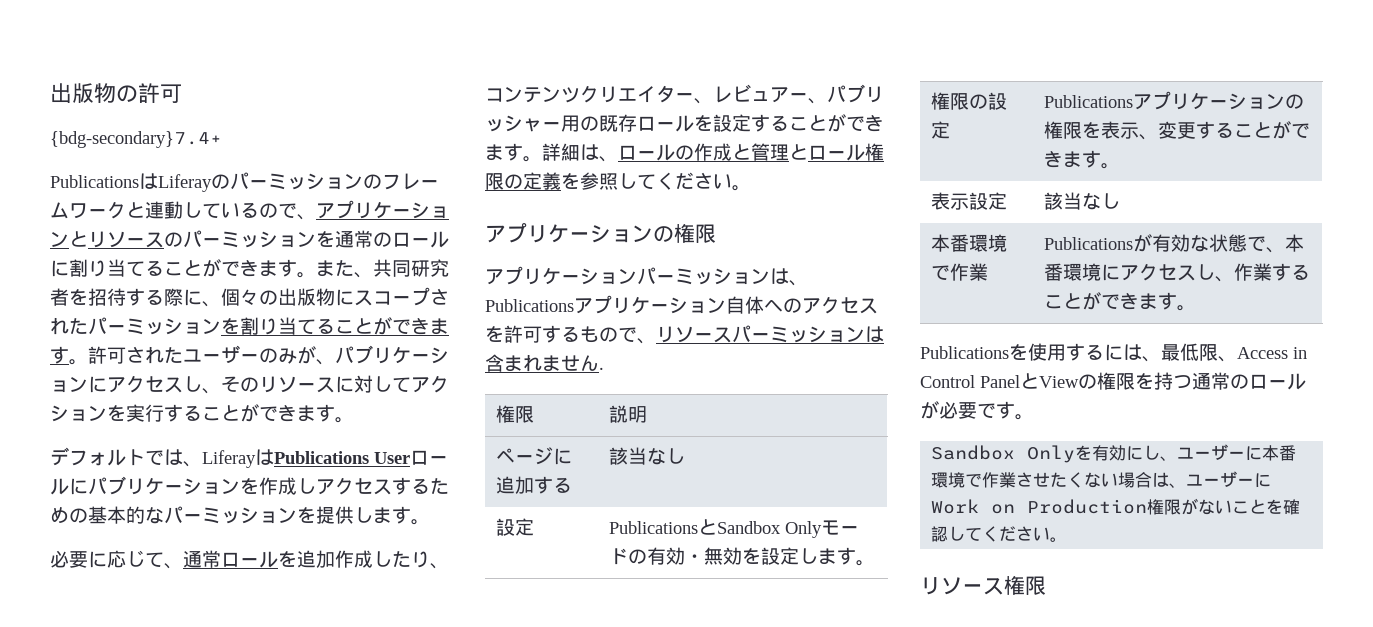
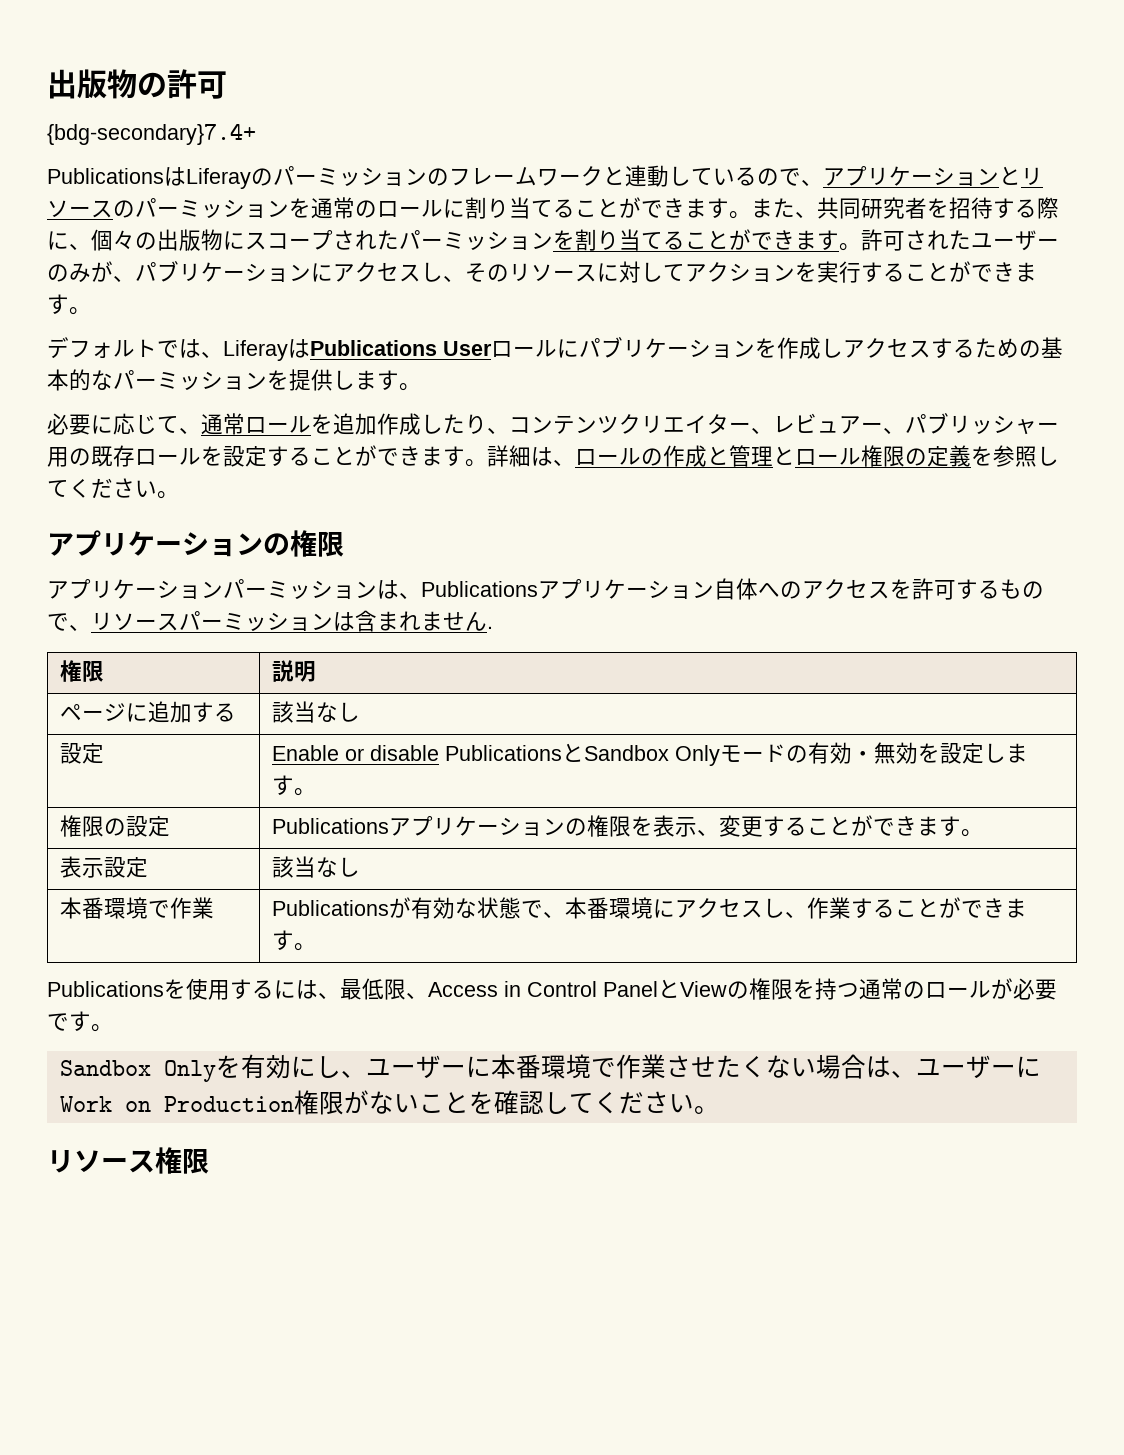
- 設定 | PublicationsとSandbox Onlyモードの有効・無効を設定します。
+ 設定 | Enable or disable PublicationsとSandbox Onlyモードの有効・無効を設定します。

